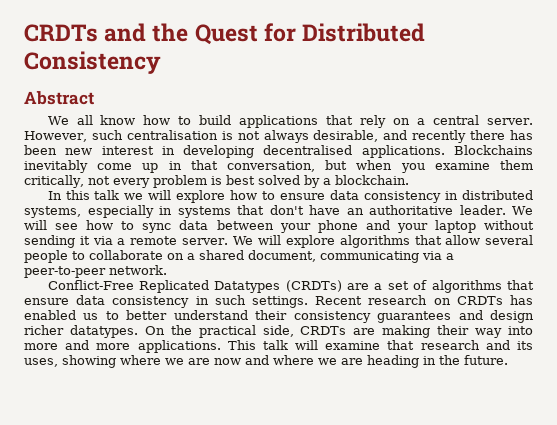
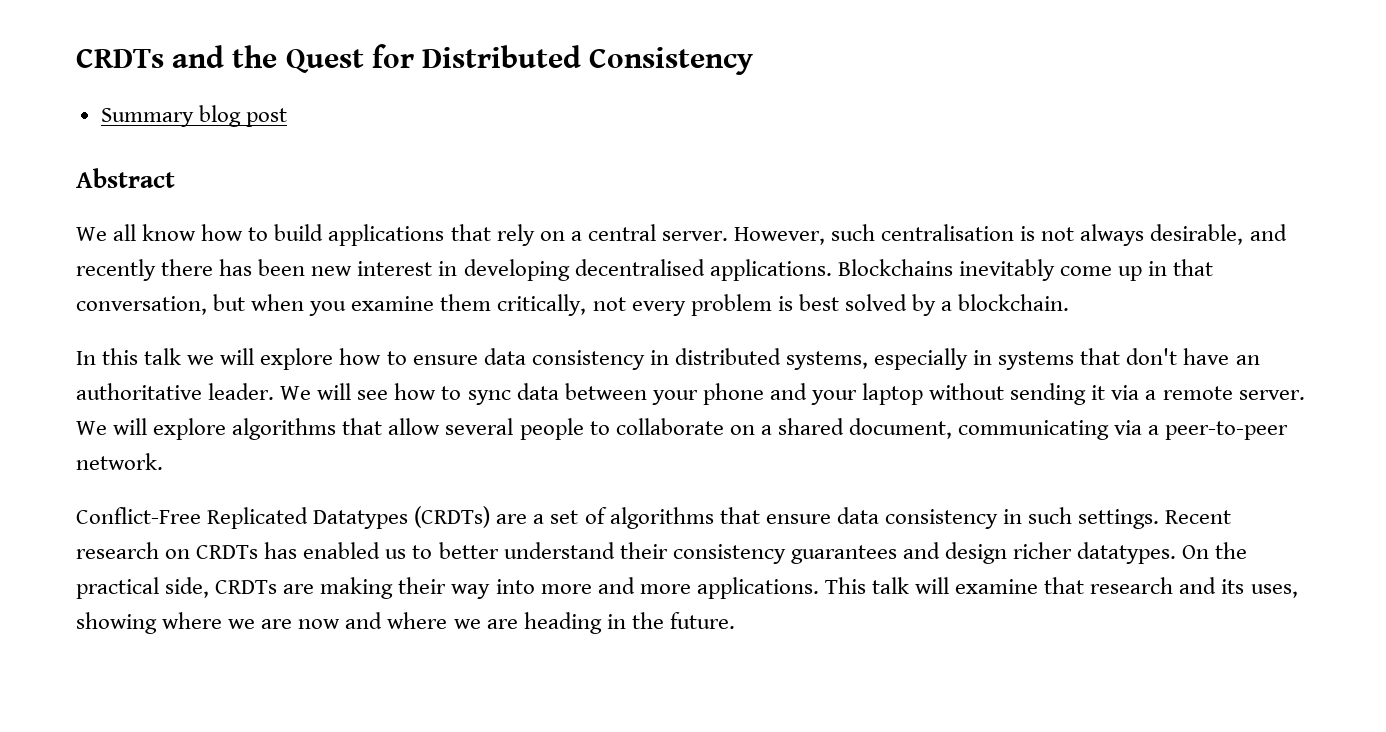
+ Summary blog post

